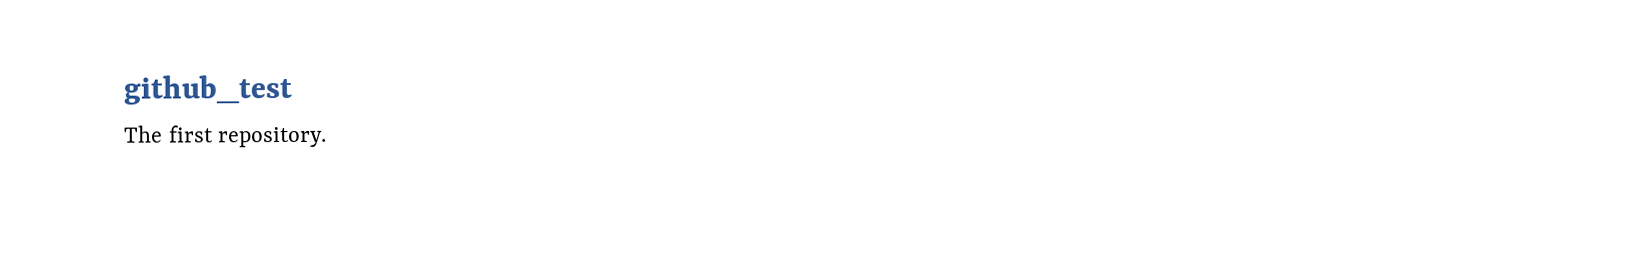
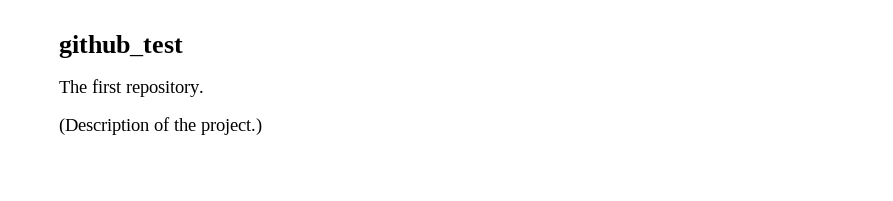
+ (Description of the project.)

